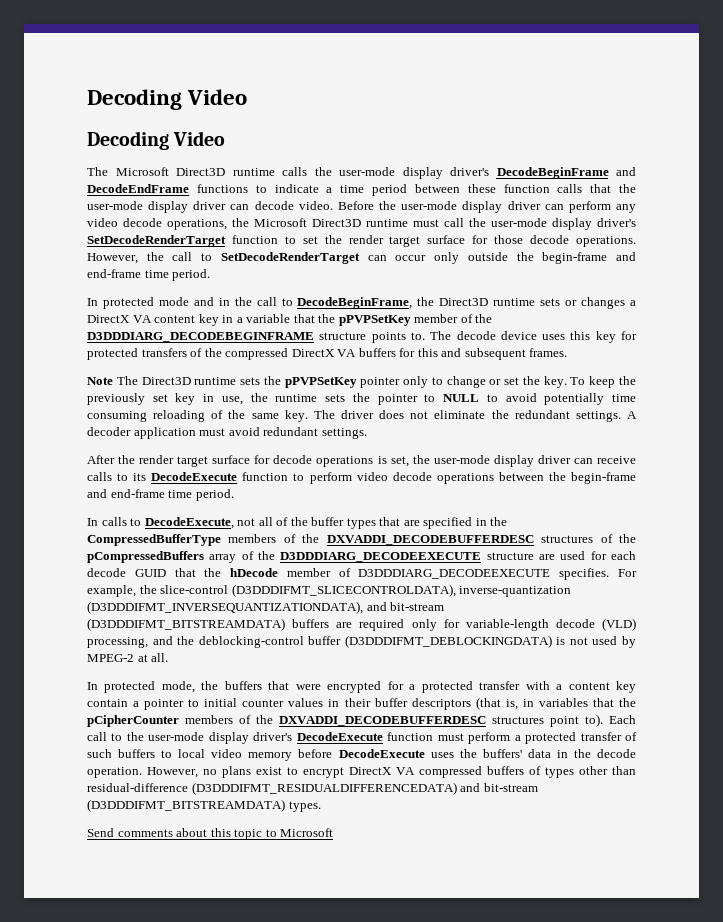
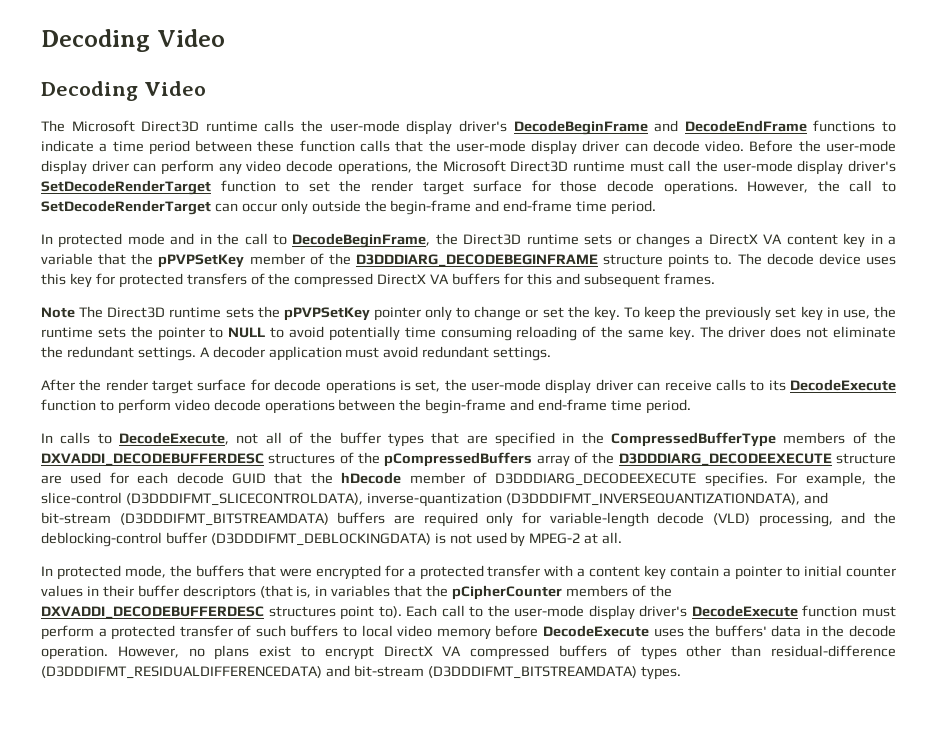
- Send comments about this topic to Microsoft

